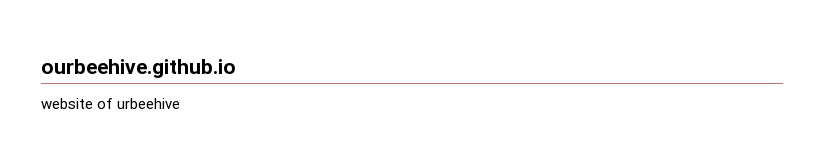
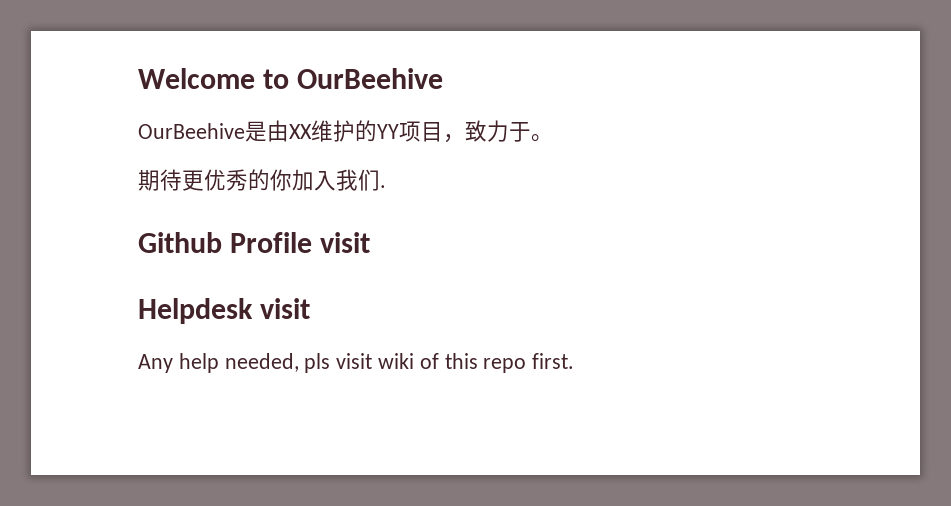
- ourbeehive.github.io
- website of urbeehive
+ Welcome to OurBeehive
+ OurBeehive是由XX维护的YY项目，致力于。
+ 期待更优秀的你加入我们.
+ Github Profile visit
+ Helpdesk visit
+ Any help needed, pls visit wiki of this repo first.

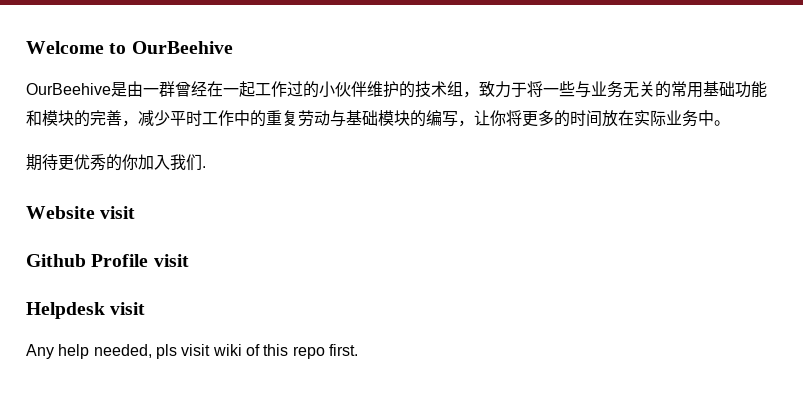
- OurBeehive是由XX维护的YY项目，致力于。
+ OurBeehive是由一群曾经在一起工作过的小伙伴维护的技术组，致力于将一些与业务无关的常用基础功能和模块的完善，减少平时工作中的重复劳动与基础模块的编写，让你将更多的时间放在实际业务中。
+ Website visit

